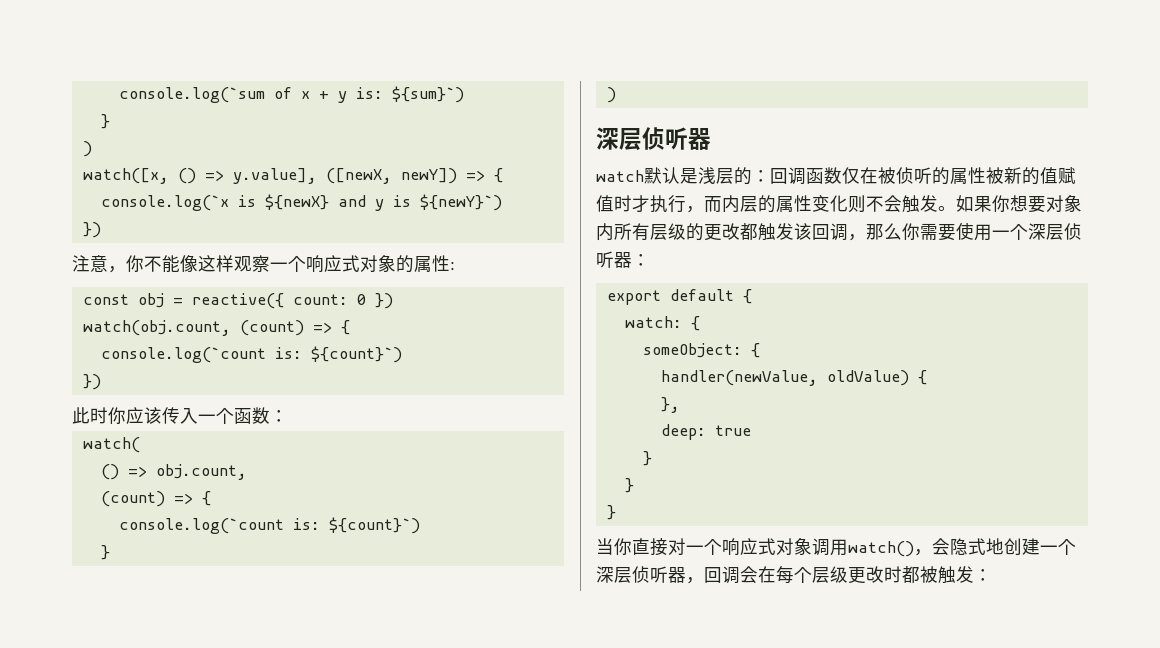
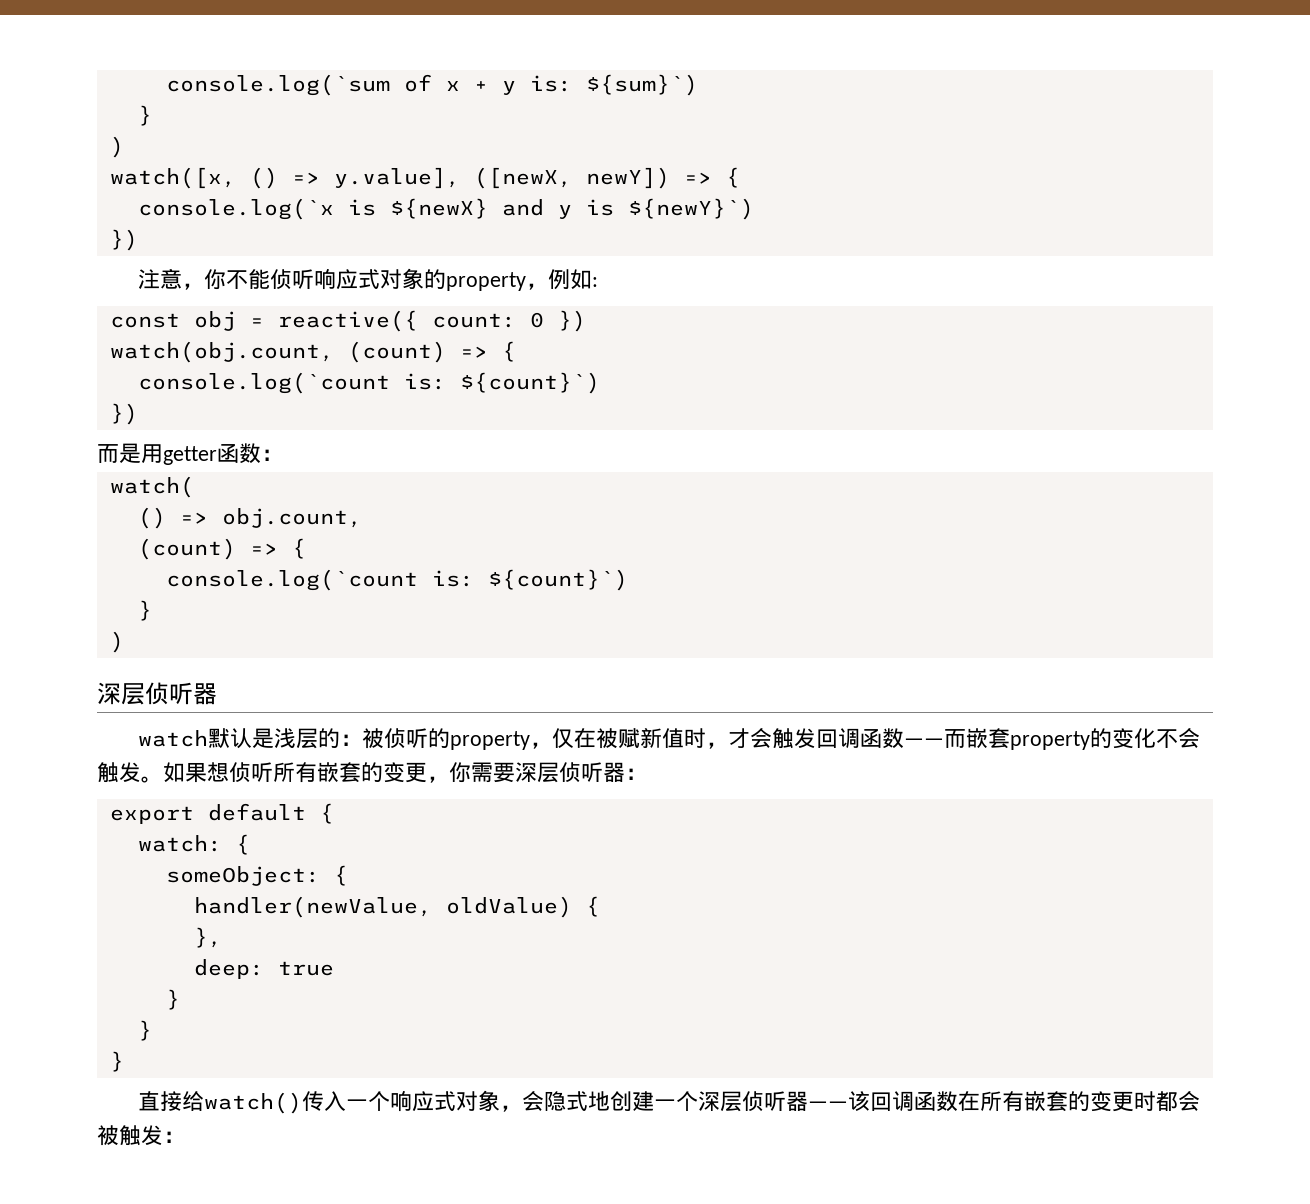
- 注意，你不能像这样观察一个响应式对象的属性:
+ 注意，你不能侦听响应式对象的property，例如:
- 此时你应该传入一个函数：
+ 而是用getter函数：
- watch默认是浅层的：回调函数仅在被侦听的属性被新的值赋值时才执行，而内层的属性变化则不会触发。如果你想要对象内所有层级的更改都触发该回调，那么你需要使用一个深层侦听器：
+ watch默认是浅层的：被侦听的property，仅在被赋新值时，才会触发回调函数——而嵌套property的变化不会触发。如果想侦听所有嵌套的变更，你需要深层侦听器：
- 当你直接对一个响应式对象调用watch()，会隐式地创建一个深层侦听器，回调会在每个层级更改时都被触发：
+ 直接给watch()传入一个响应式对象，会隐式地创建一个深层侦听器——该回调函数在所有嵌套的变更时都会被触发：

